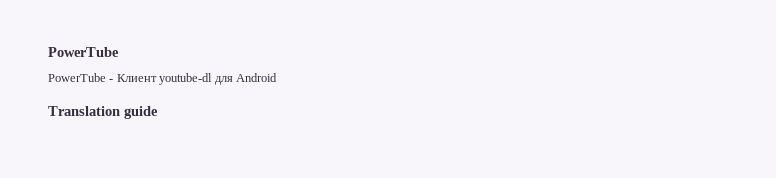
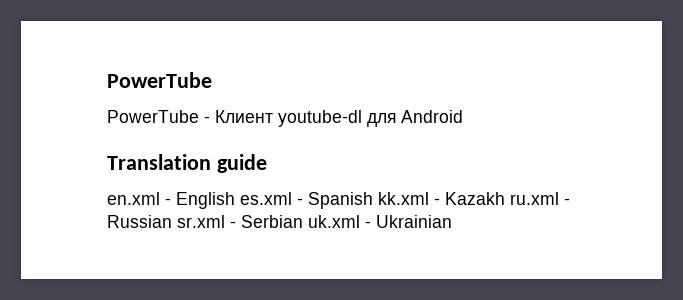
+ en.xml - English es.xml - Spanish kk.xml - Kazakh ru.xml - Russian sr.xml - Serbian uk.xml - Ukrainian

